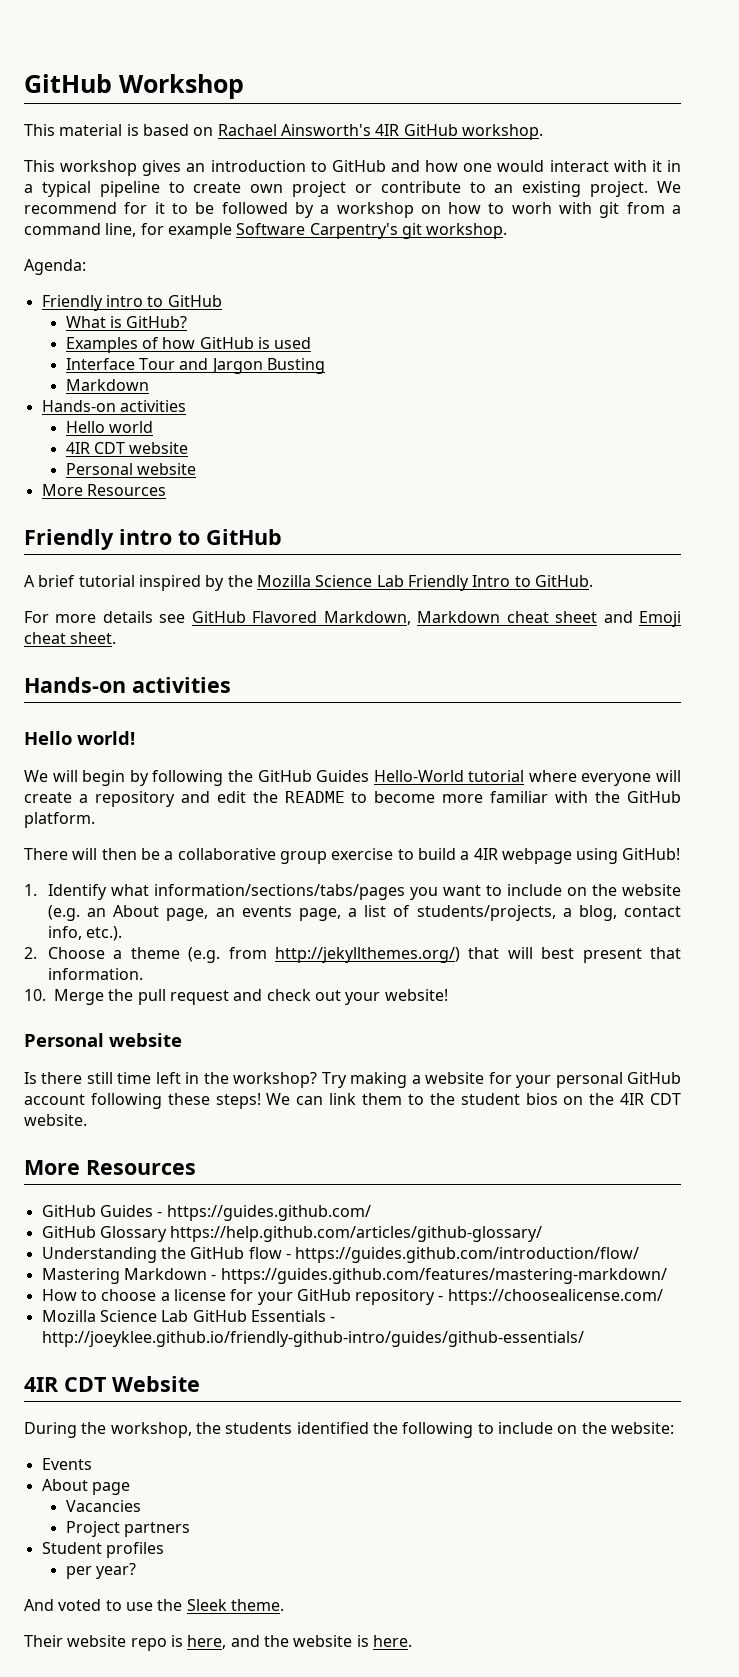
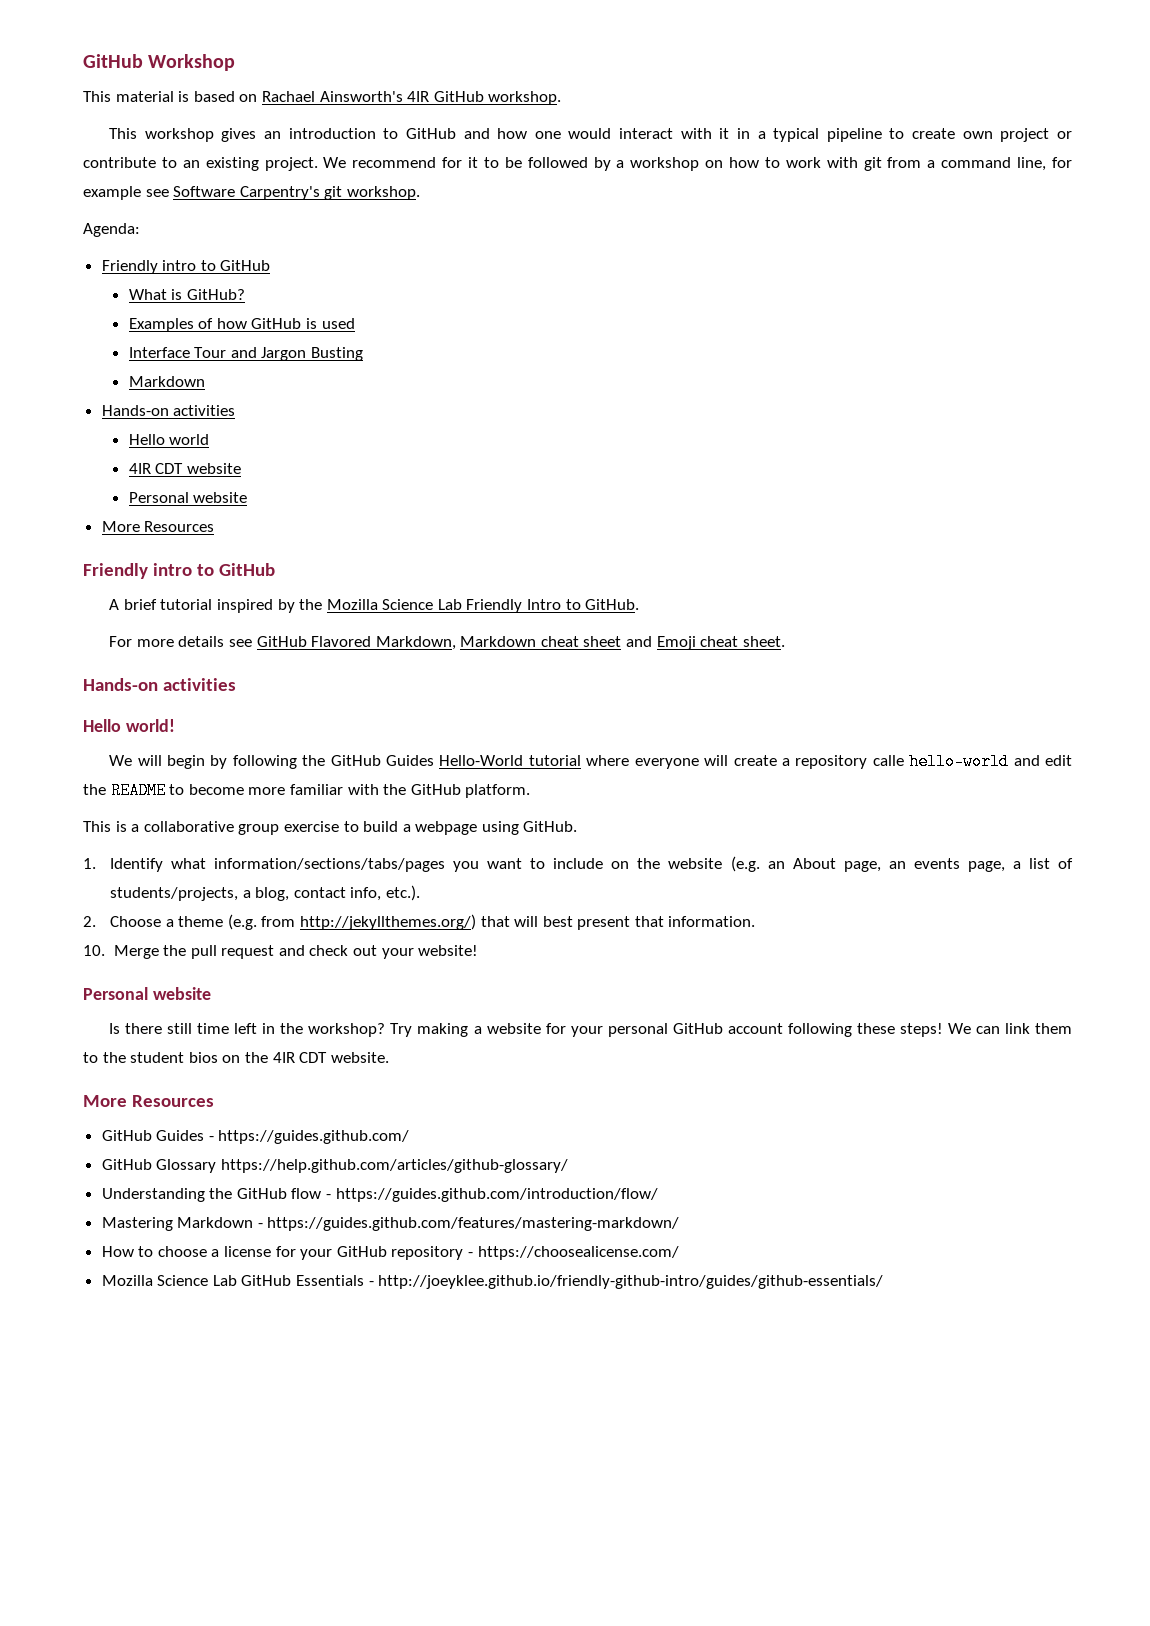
- We recommend for it to be followed by a workshop on how to worh with git from a command line, for example Software Carpentry's git workshop.
+ We recommend for it to be followed by a workshop on how to work with git from a command line, for example see Software Carpentry's git workshop.
- We will begin by following the GitHub Guides Hello-World tutorial where everyone will create a repository and edit the README to become more familiar with the GitHub platform.
+ We will begin by following the GitHub Guides Hello-World tutorial where everyone will create a repository calle hello-world and edit the README to become more familiar with the GitHub platform.
- There will then be a collaborative group exercise to build a 4IR webpage using GitHub!
+ This is a collaborative group exercise to build a webpage using GitHub.
- 4IR CDT Website
- During the workshop, the students identified the following to include on the website:
- Events
- About page
- Vacancies
- Project partners
- Student profiles
- per year?
- And voted to use the Sleek theme.
- Their website repo is here, and the website is here.

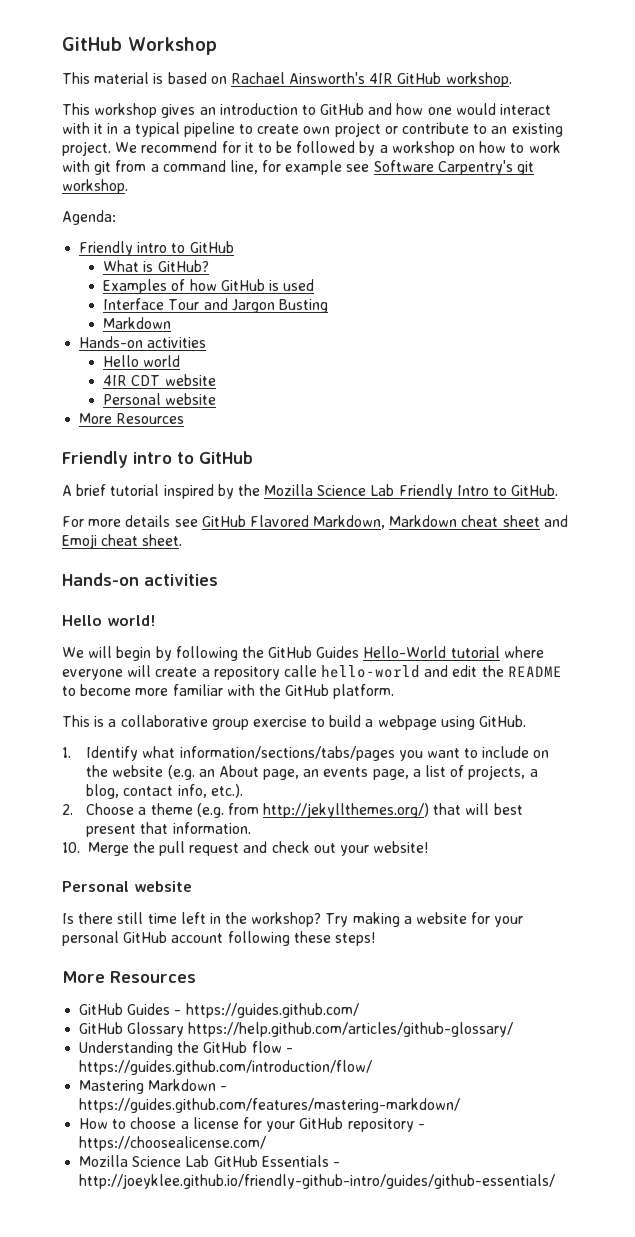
- 1. Identify what information/sections/tabs/pages you want to include on the website (e.g. an About page, an events page, a list of students/projects, a blog, contact info, etc.).
+ 1. Identify what information/sections/tabs/pages you want to include on the website (e.g. an About page, an events page, a list of projects, a blog, contact info, etc.).
- We can link them to the student bios on the 4IR CDT website.

